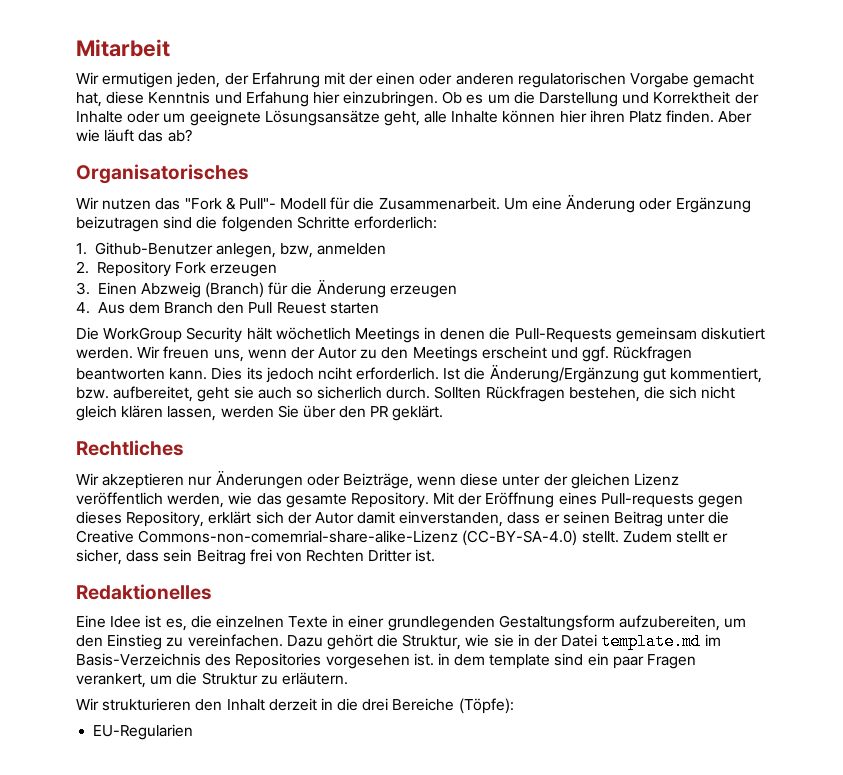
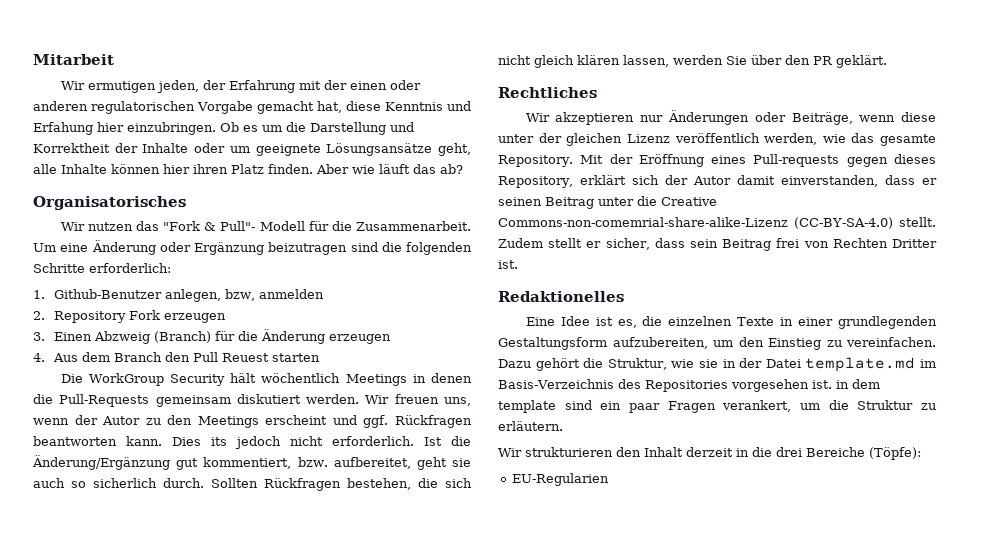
- Die WorkGroup Security hält wöchetlich Meetings in denen die Pull-Requests gemeinsam diskutiert werden.
+ Die WorkGroup Security hält wöchentlich Meetings in denen die Pull-Requests gemeinsam diskutiert werden.
- Dies its jedoch nciht erforderlich.
+ Dies its jedoch nicht erforderlich.
- Wir akzeptieren nur Änderungen oder Beizträge, wenn diese unter der gleichen Lizenz veröffentlich werden, wie das gesamte Repository.
+ Wir akzeptieren nur Änderungen oder Beiträge, wenn diese unter der gleichen Lizenz veröffentlich werden, wie das gesamte Repository.

